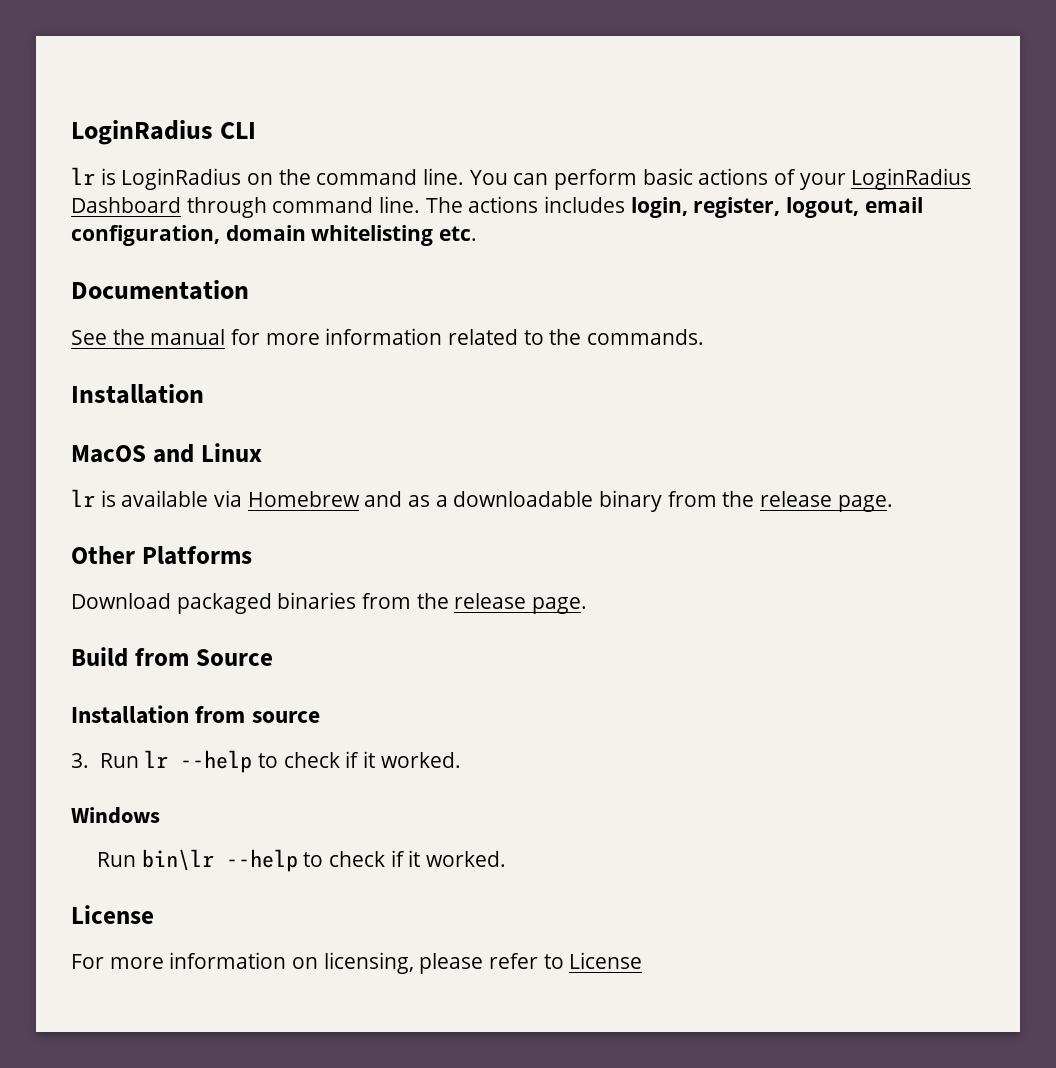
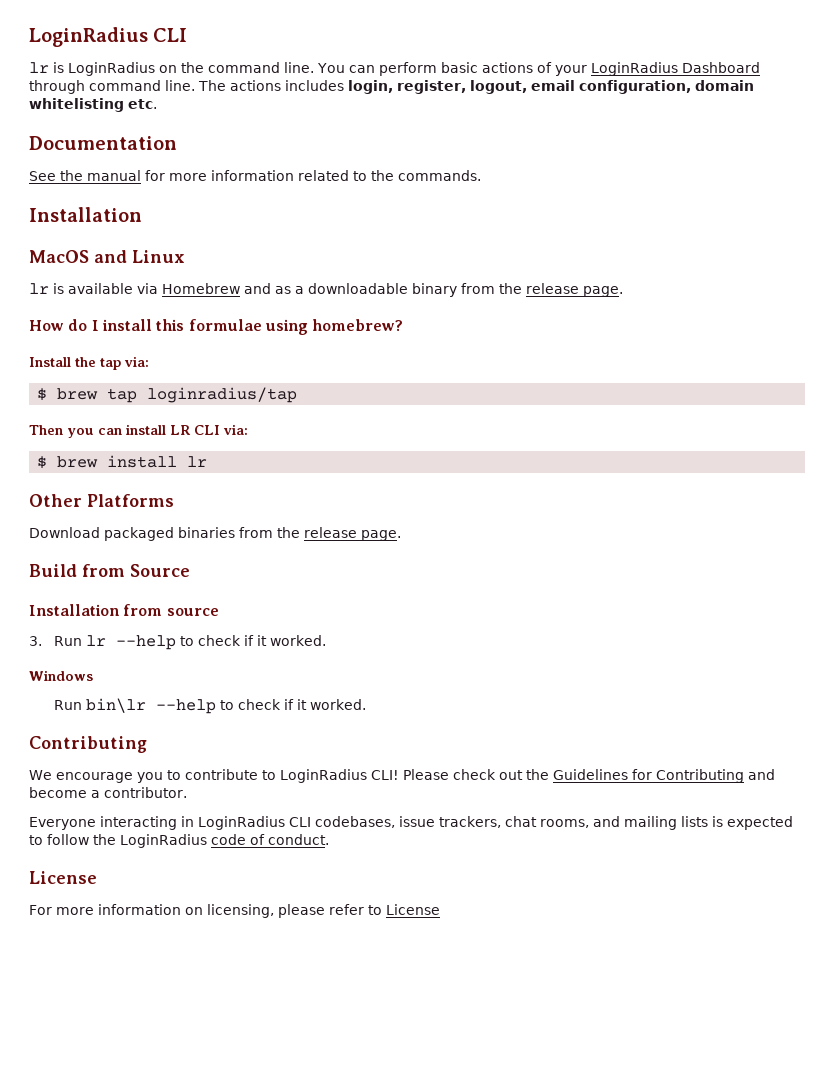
+ How do I install this formulae using homebrew?
+ Install the tap via:
+ $ brew tap loginradius/tap
+ Then you can install LR CLI via:
+ $ brew install lr
  Run bin\lr --help to check if it worked.
+ Contributing
+ We encourage you to contribute to LoginRadius CLI! Please check out the Guidelines for Contributing and become a contributor.
+ Everyone interacting in LoginRadius CLI codebases, issue trackers, chat rooms, and mailing lists is expected to follow the LoginRadius code of conduct.

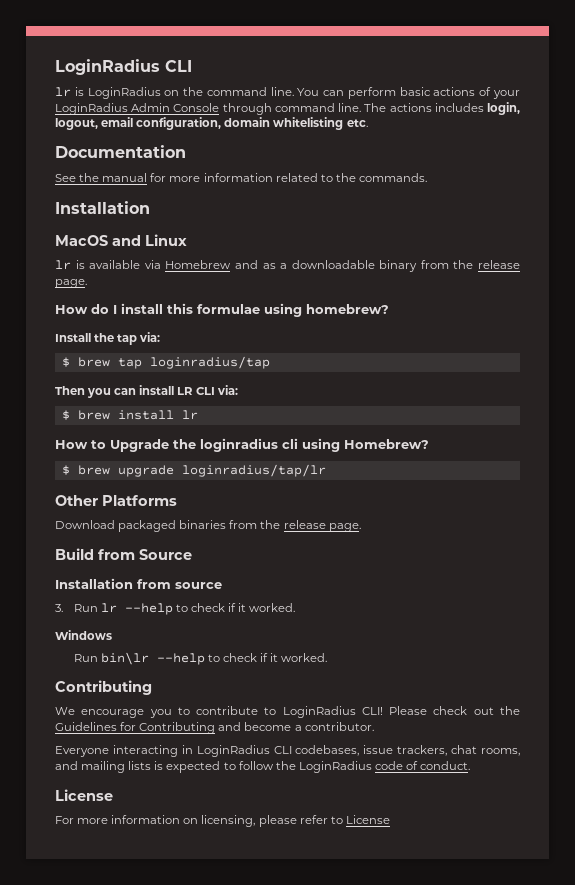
- You can perform basic actions of your LoginRadius Dashboard through command line.
+ You can perform basic actions of your LoginRadius Admin Console through command line.
- The actions includes login, register, logout, email configuration, domain whitelisting etc.
+ The actions includes login, logout, email configuration, domain whitelisting etc.
+ How to Upgrade the loginradius cli using Homebrew?
+ $ brew upgrade loginradius/tap/lr

